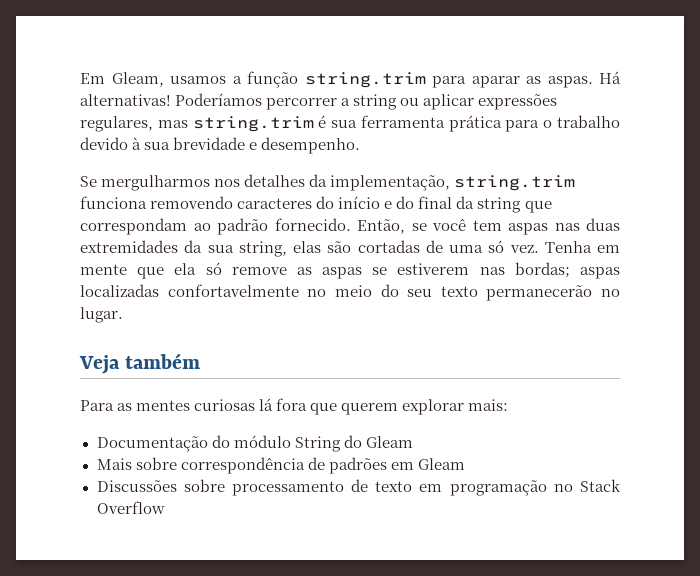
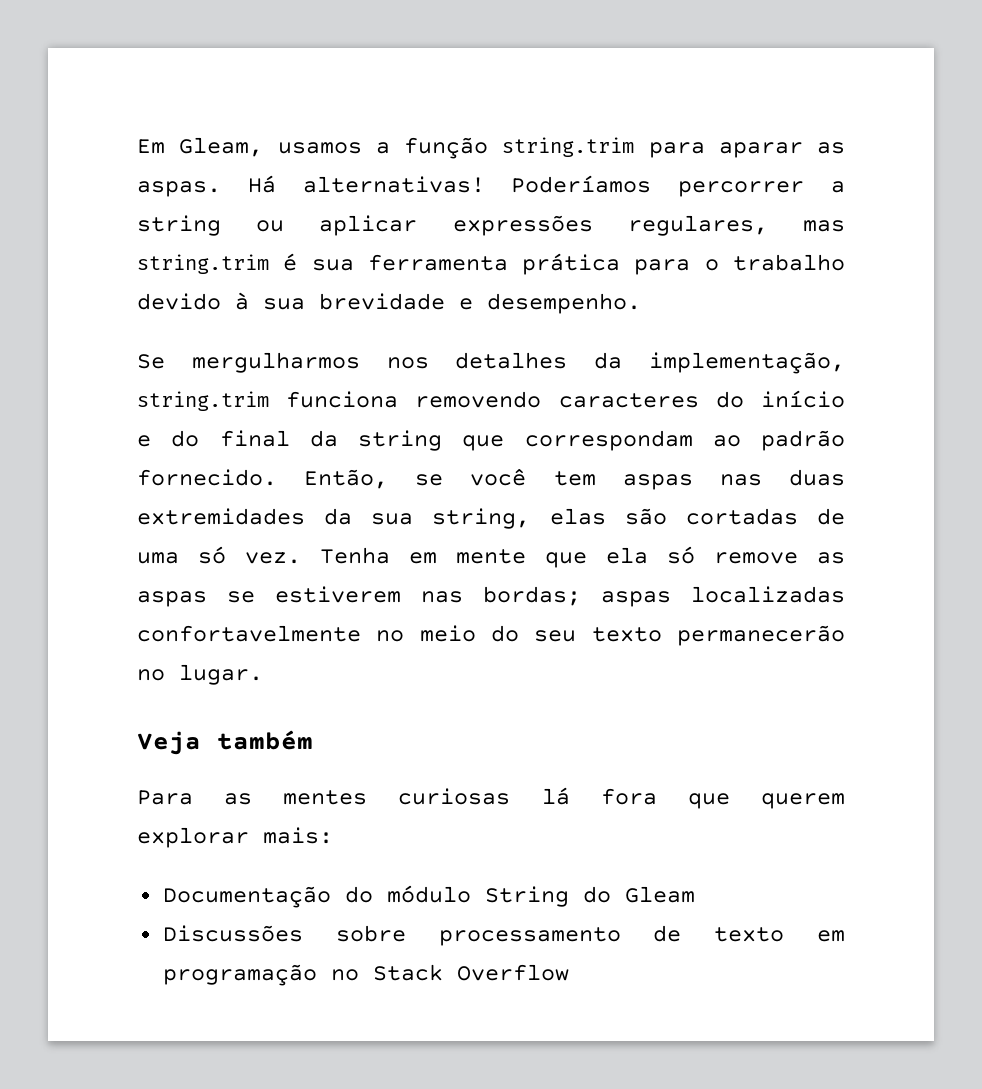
- Mais sobre correspondência de padrões em Gleam

